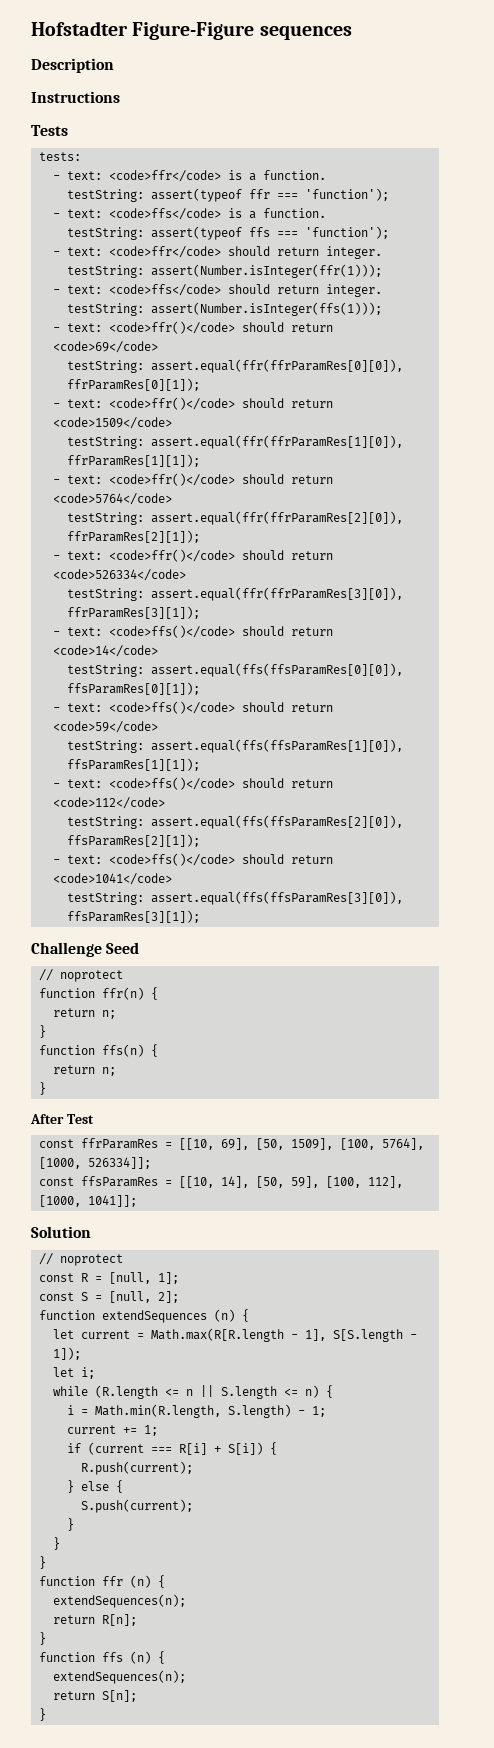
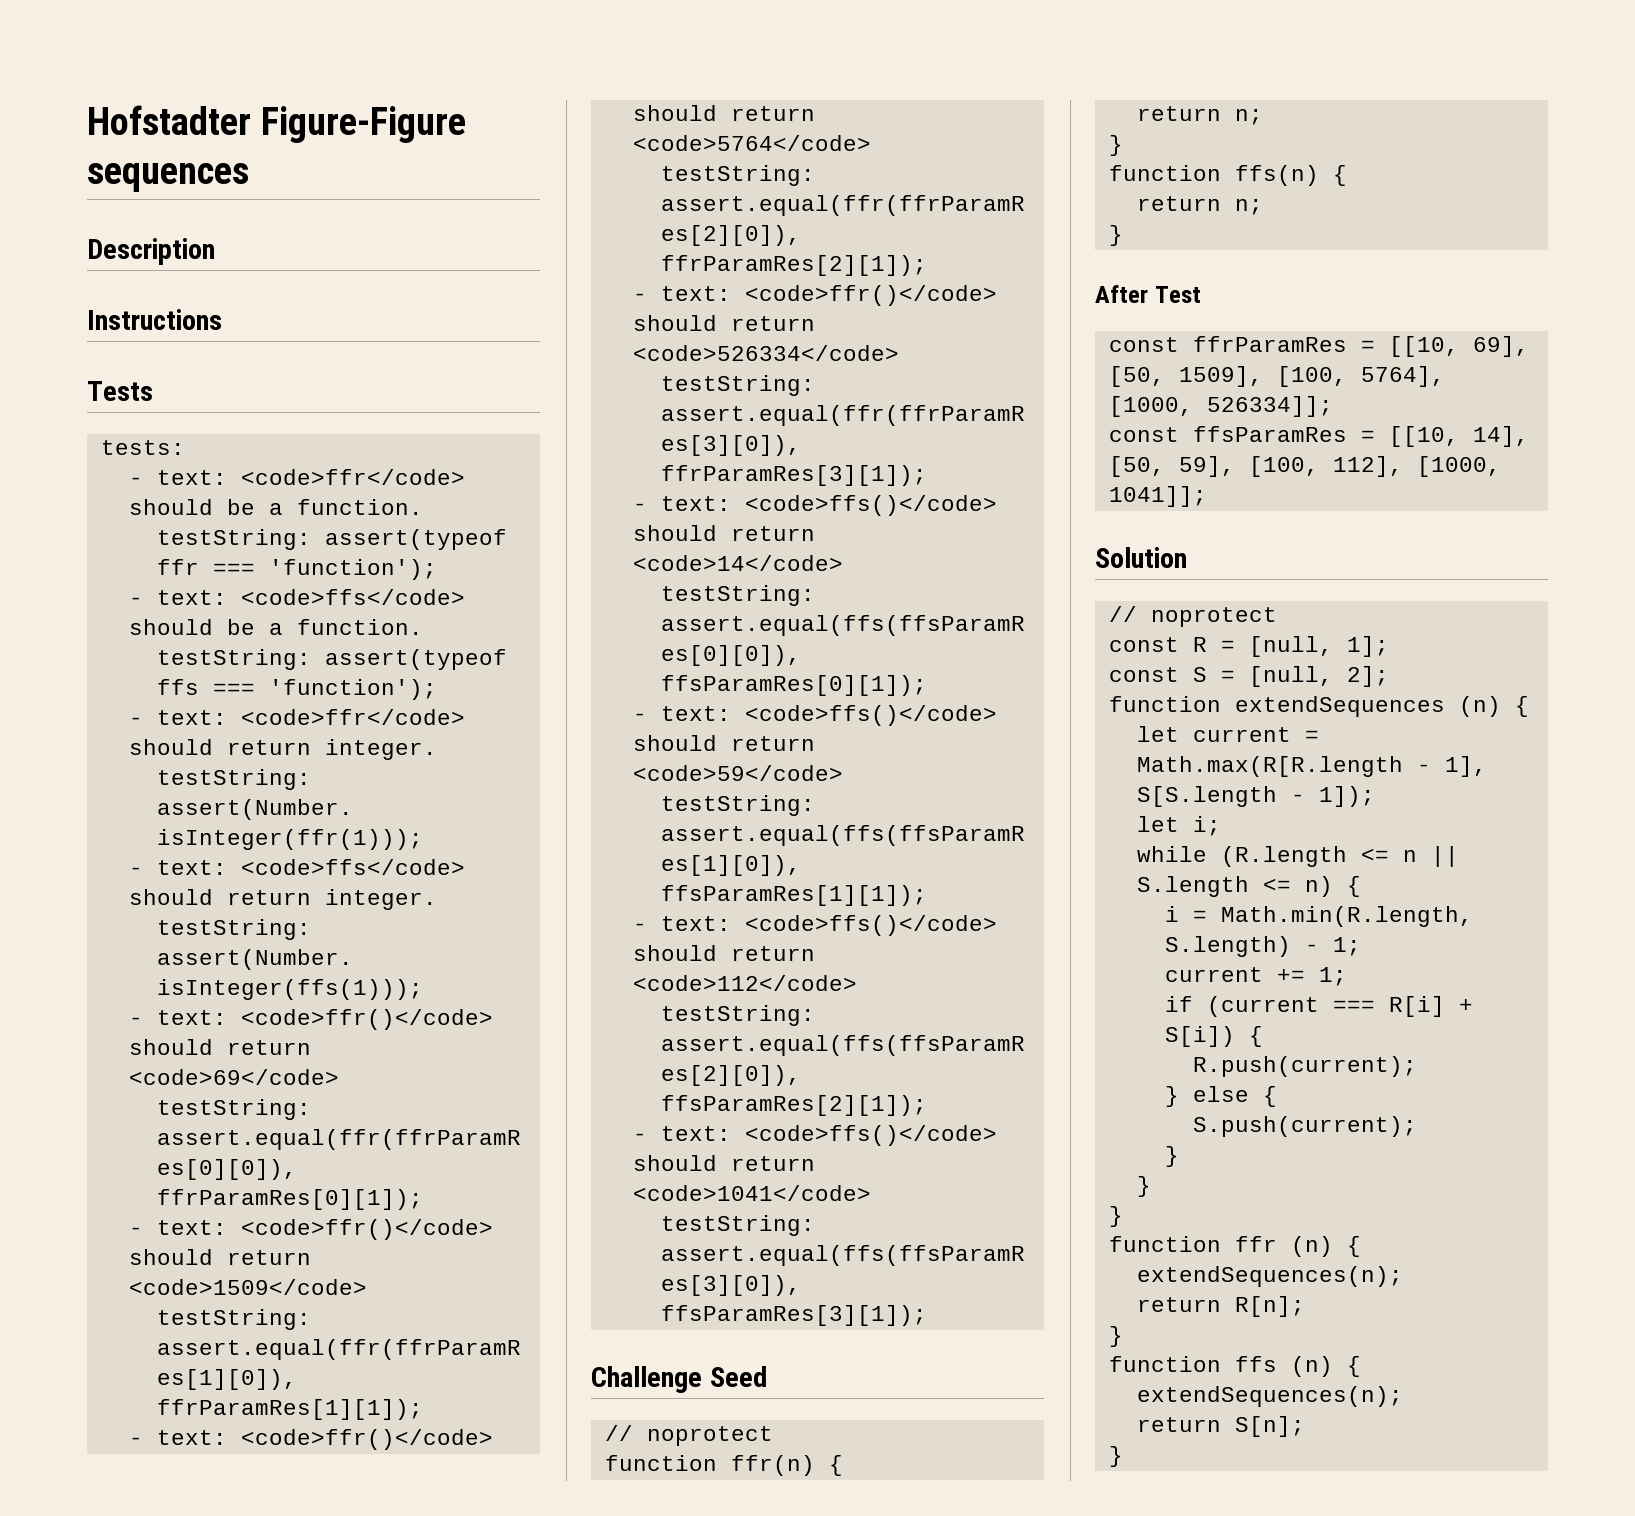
- - text: <code>ffr</code> is a function.
+ - text: <code>ffr</code> should be a function.
- - text: <code>ffs</code> is a function.
+ - text: <code>ffs</code> should be a function.

